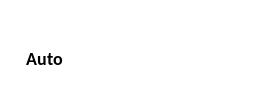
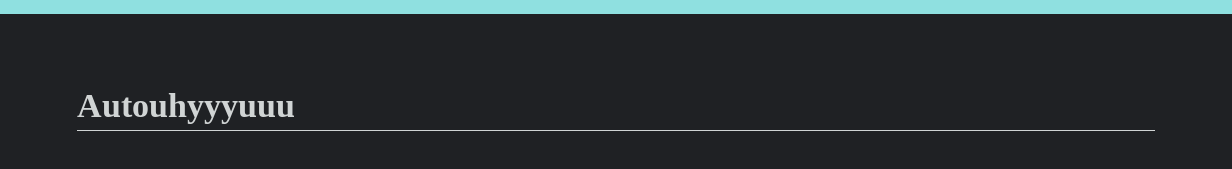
- Auto
+ Autouhyyyuuu

